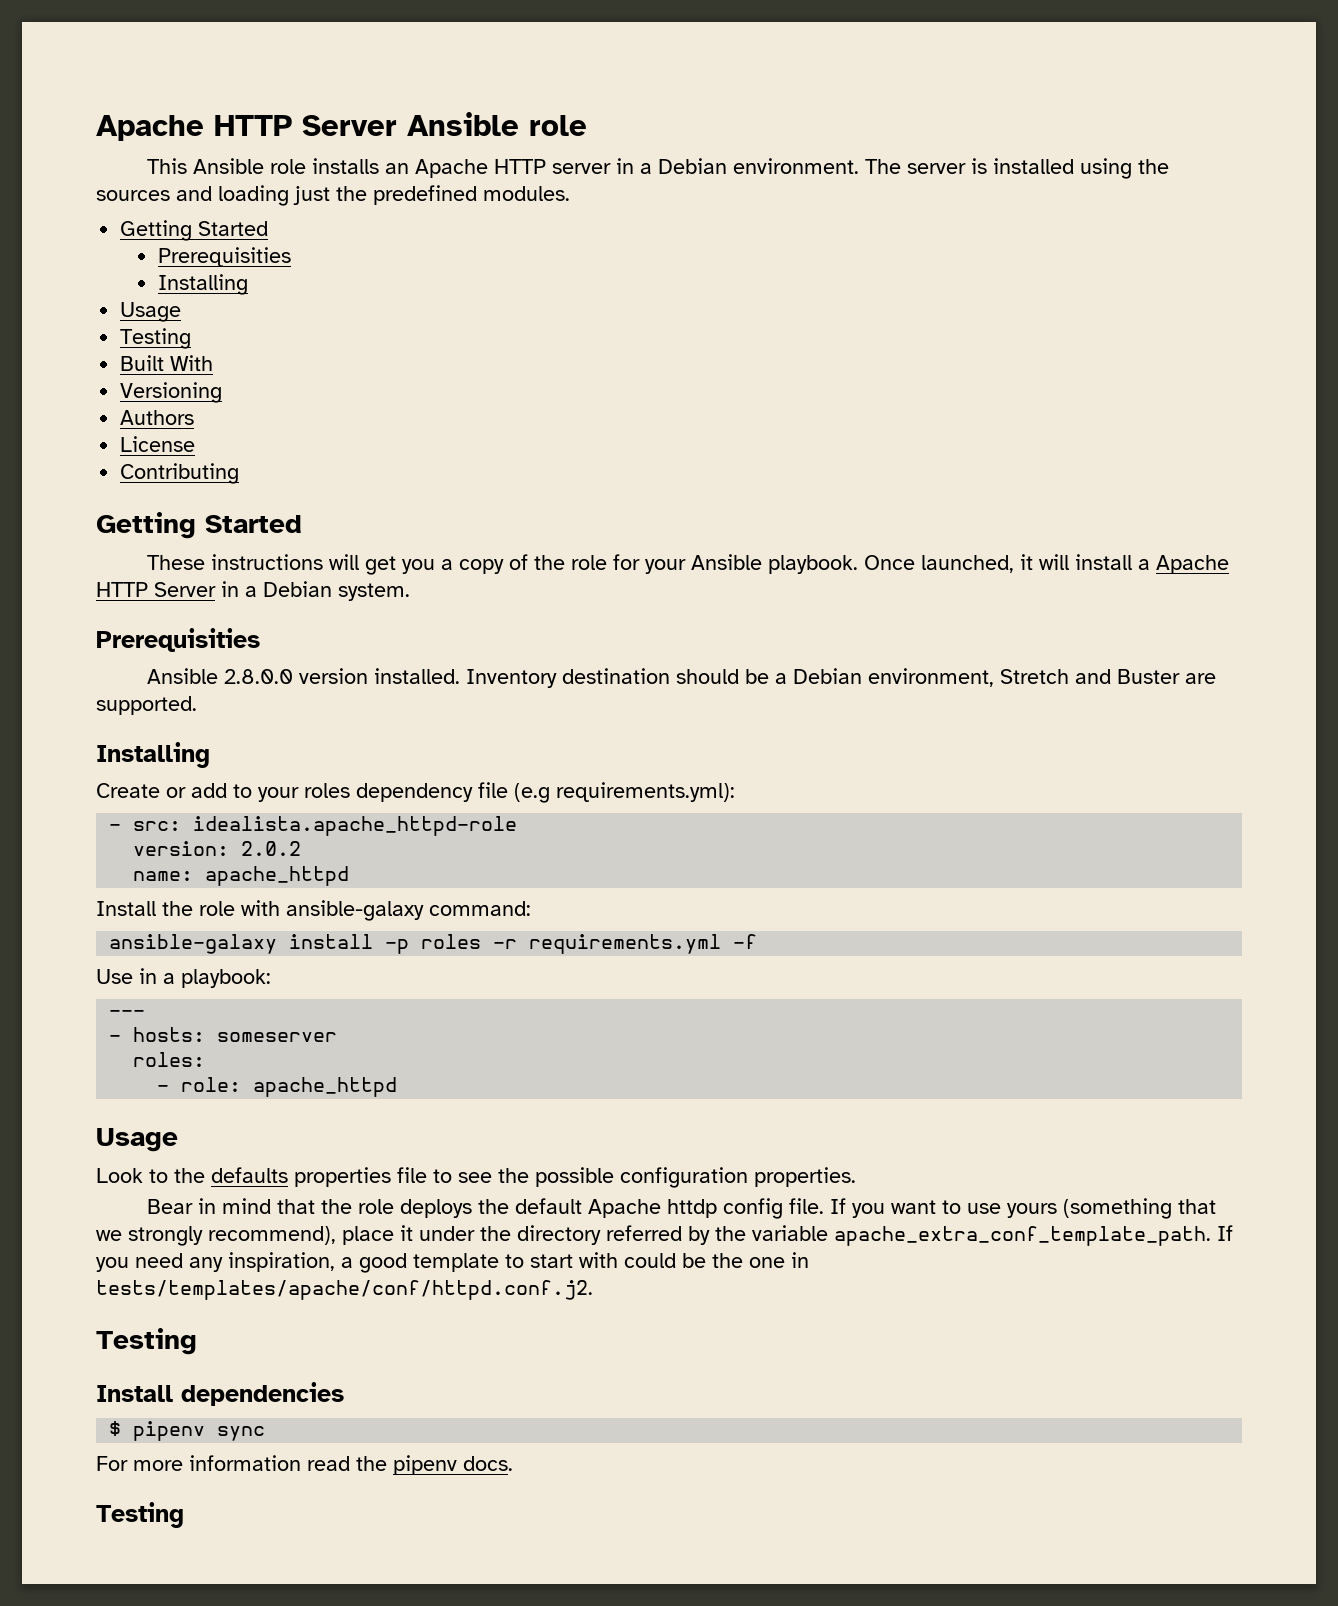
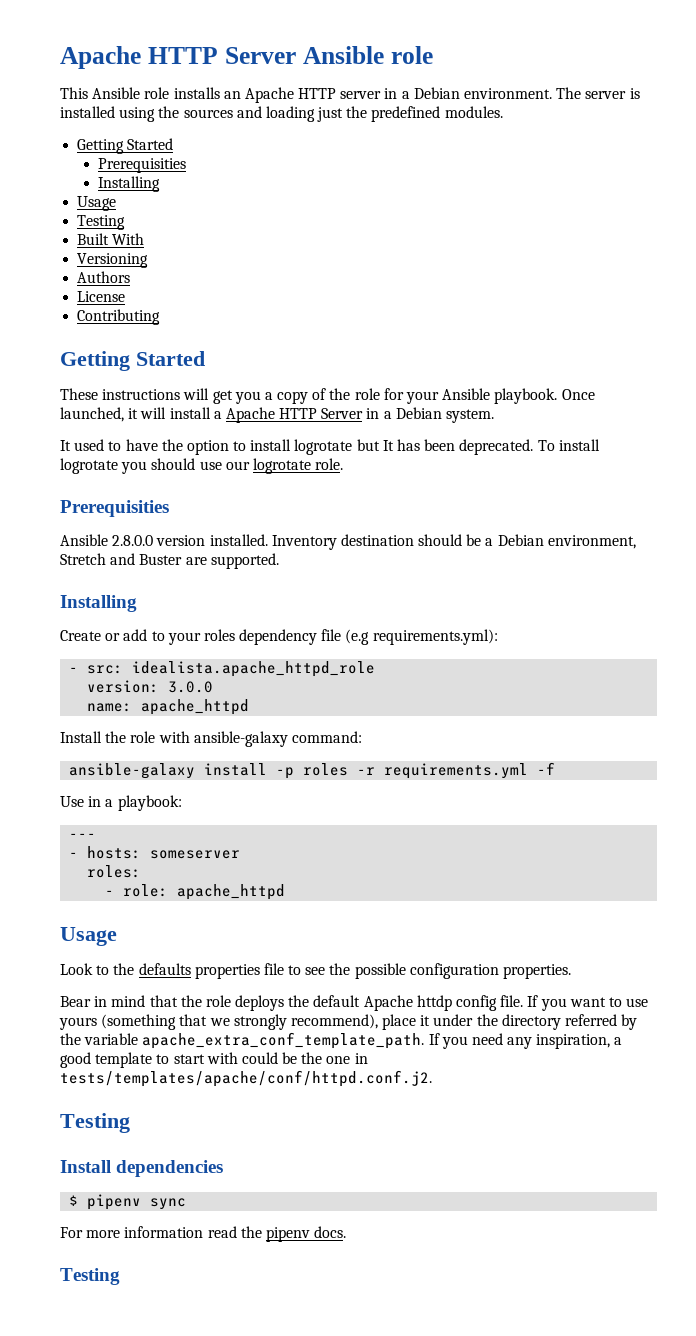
+ It used to have the option to install logrotate but It has been deprecated. To install logrotate you should use our logrotate role.
- - src: idealista.apache_httpd-role
+ - src: idealista.apache_httpd_role
- version: 2.0.2
+ version: 3.0.0

